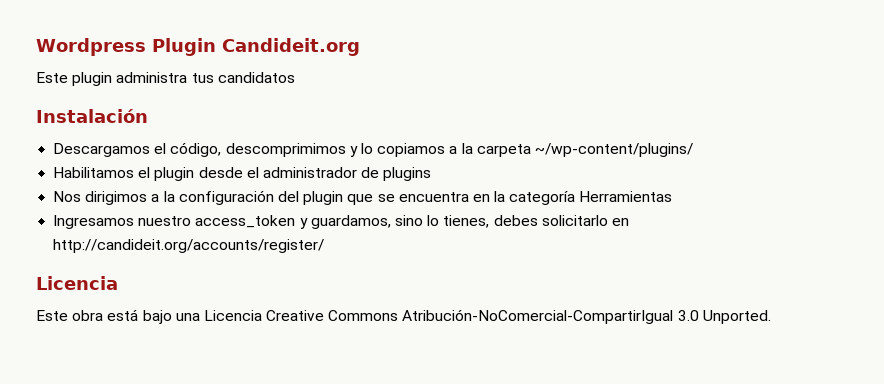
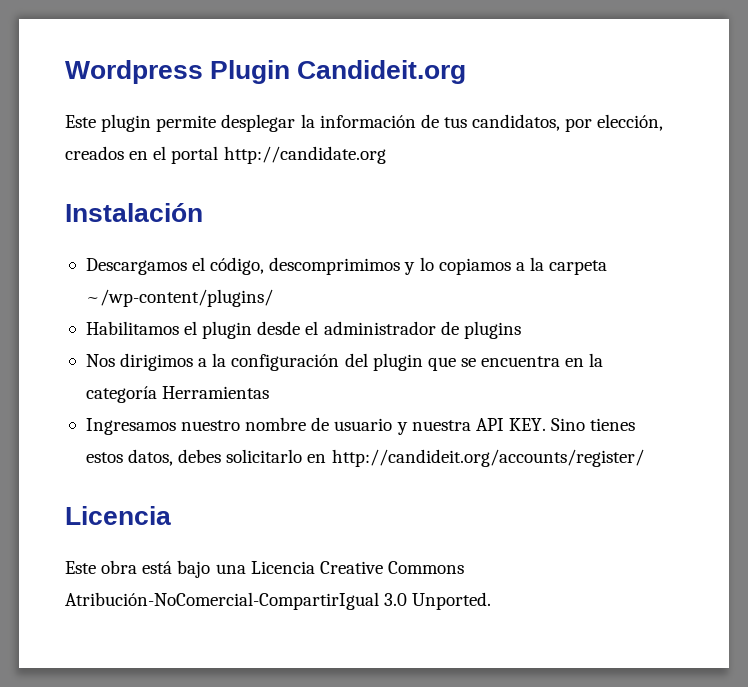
- Este plugin administra tus candidatos
+ Este plugin permite desplegar la información de tus candidatos, por elección, creados en el portal http://candidate.org
- Ingresamos nuestro access_token y guardamos, sino lo tienes, debes solicitarlo en http://candideit.org/accounts/register/
+ Ingresamos nuestro nombre de usuario y nuestra API KEY. Sino tienes estos datos, debes solicitarlo en http://candideit.org/accounts/register/

